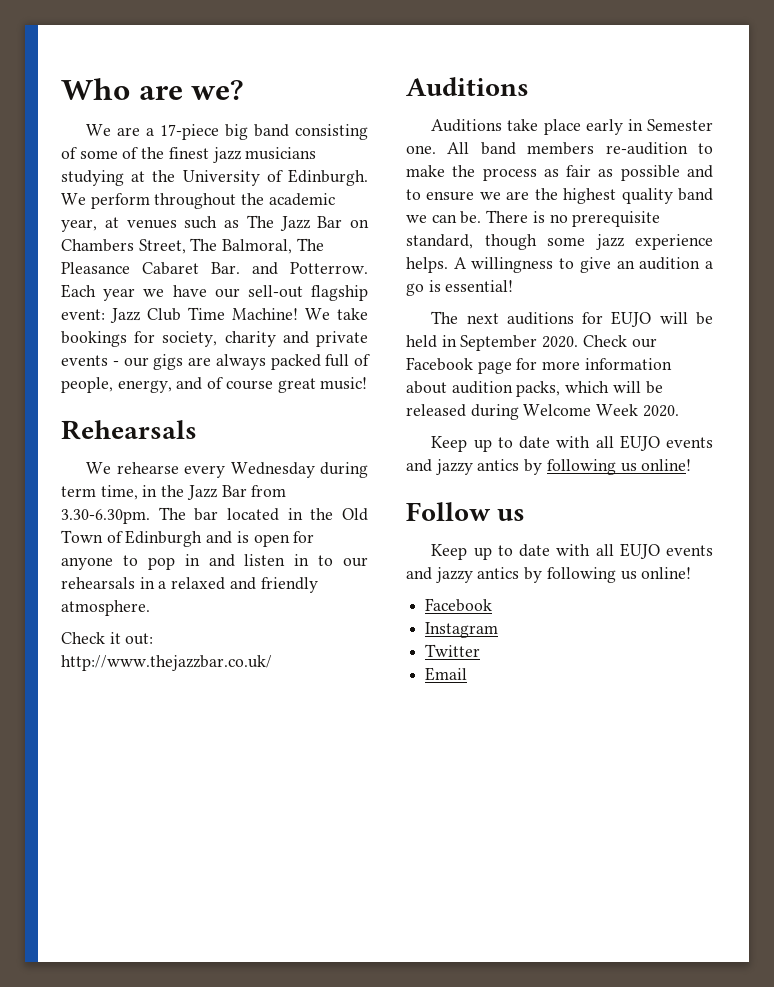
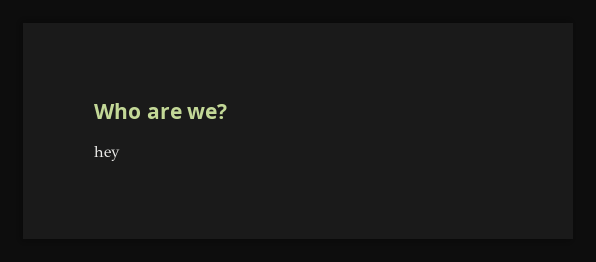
- We are a 17-piece big band consisting of some of the finest jazz musicians studying at the University of Edinburgh. We perform throughout the academic year, at venues such as The Jazz Bar on Chambers Street, The Balmoral, The Pleasance Cabaret Bar. and Potterrow. Each year we have our sell-out flagship event: Jazz Club Time Machine! We take bookings for society, charity and private events - our gigs are always packed full of people, energy, and of course great music!
- Rehearsals
- We rehearse every Wednesday during term time, in the Jazz Bar from 3.30-6.30pm. The bar located in the Old Town of Edinburgh and is open for anyone to pop in and listen in to our rehearsals in a relaxed and friendly atmosphere.
- Check it out: http://www.thejazzbar.co.uk/
- Auditions
- Auditions take place early in Semester one. All band members re-audition to make the process as fair as possible and to ensure we are the highest quality band we can be. There is no prerequisite standard, though some jazz experience helps. A willingness to give an audition a go is essential!
- The next auditions for EUJO will be held in September 2020. Check our Facebook page for more information about audition packs, which will be released during Welcome Week 2020.
- Keep up to date with all EUJO events and jazzy antics by following us online!
- Follow us
- Keep up to date with all EUJO events and jazzy antics by following us online!
- Facebook
- Instagram
- Twitter
- Email
+ hey

